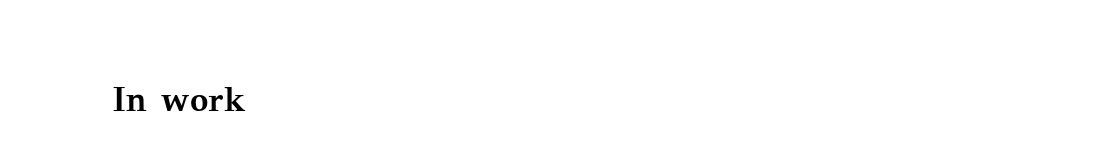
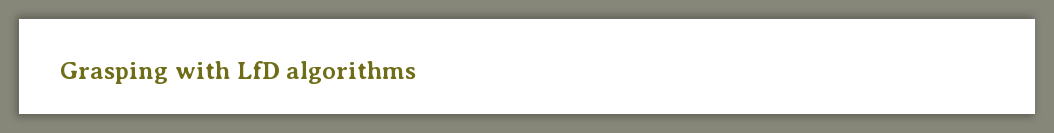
- In work
+ Grasping with LfD algorithms

